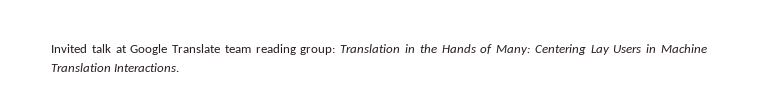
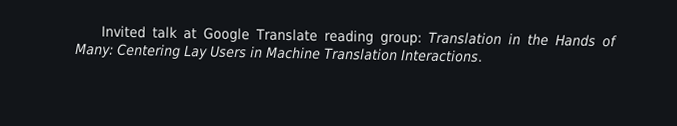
- Invited talk at Google Translate team reading group: Translation in the Hands of Many: Centering Lay Users in Machine Translation Interactions.
+ Invited talk at Google Translate reading group: Translation in the Hands of Many: Centering Lay Users in Machine Translation Interactions.

